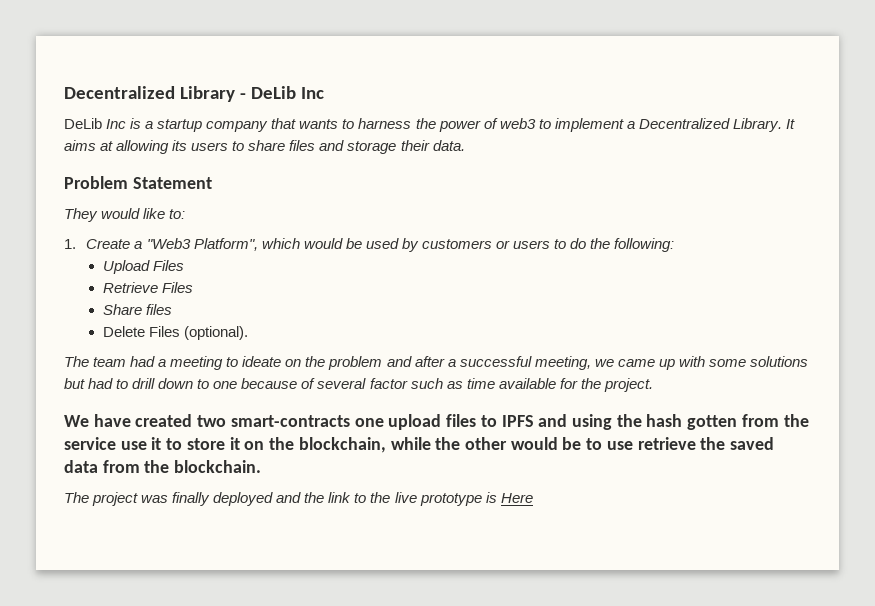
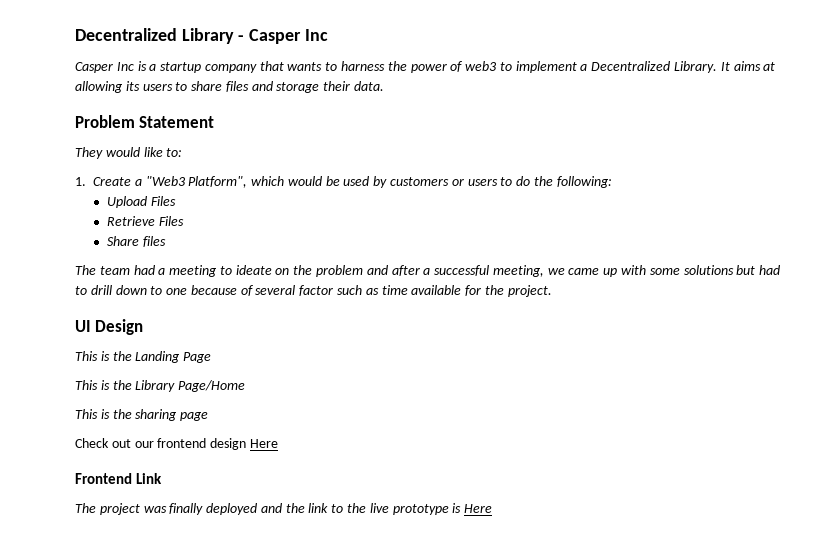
- Decentralized Library - DeLib Inc
+ Decentralized Library - Casper Inc
- DeLib Inc is a startup company that wants to harness the power of web3 to implement a Decentralized Library.
+ Casper Inc is a startup company that wants to harness the power of web3 to implement a Decentralized Library.
- Delete Files (optional).
- We have created two smart-contracts one upload files to IPFS and using the hash gotten from the service use it to store it on the blockchain, while the other would be to use retrieve the saved data from the blockchain.
+ UI Design
+ This is the Landing Page
+ This is the Library Page/Home
+ This is the sharing page
+ Check out our frontend design Here
+ Frontend Link

